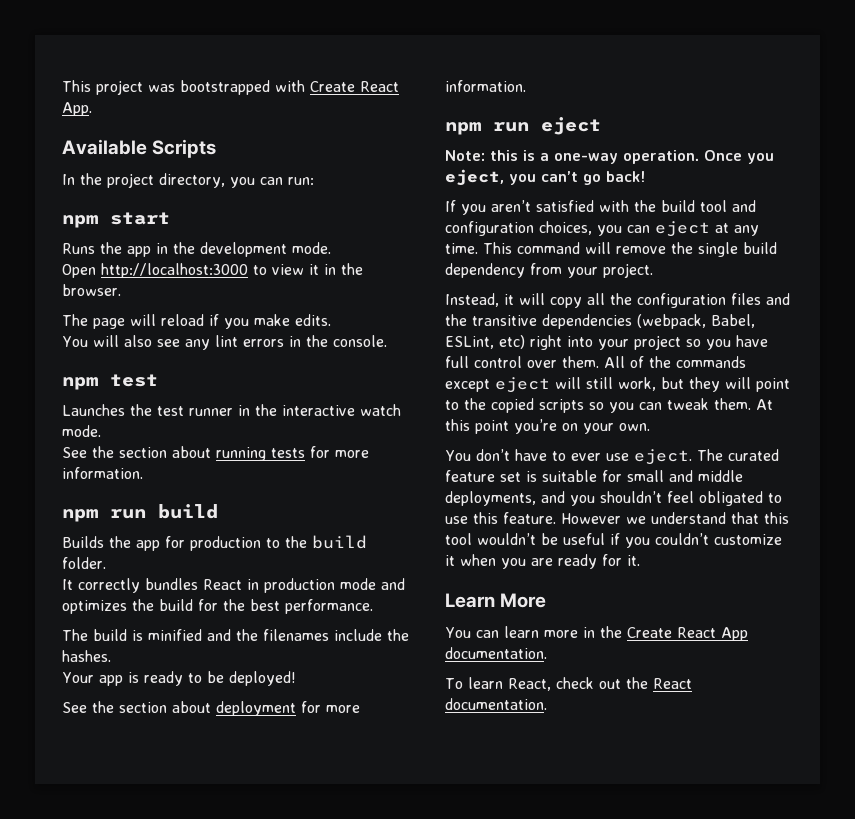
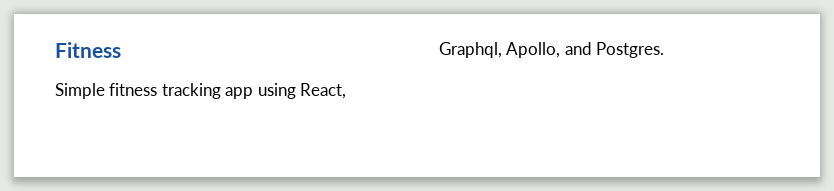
- This project was bootstrapped with Create React App.
- Available Scripts
- In the project directory, you can run:
- npm start
- Runs the app in the development mode.
- Open http://localhost:3000 to view it in the browser.
- The page will reload if you make edits.
- You will also see any lint errors in the console.
- npm test
- Launches the test runner in the interactive watch mode.
- See the section about running tests for more information.
- npm run build
- Builds the app for production to the build folder.
- It correctly bundles React in production mode and optimizes the build for the best performance.
- The build is minified and the filenames include the hashes.
- Your app is ready to be deployed!
- See the section about deployment for more information.
- npm run eject
- Note: this is a one-way operation. Once you eject, you can’t go back!
- If you aren’t satisfied with the build tool and configuration choices, you can eject at any time. This command will remove the single build dependency from your project.
- Instead, it will copy all the configuration files and the transitive dependencies (webpack, Babel, ESLint, etc) right into your project so you have full control over them. All of the commands except eject will still work, but they will point to the copied scripts so you can tweak them. At this point you’re on your own.
- You don’t have to ever use eject. The curated feature set is suitable for small and middle deployments, and you shouldn’t feel obligated to use this feature. However we understand that this tool wouldn’t be useful if you couldn’t customize it when you are ready for it.
- Learn More
- You can learn more in the Create React App documentation.
- To learn React, check out the React documentation.
+ Fitness
+ Simple fitness tracking app using React, Graphql, Apollo, and Postgres.

